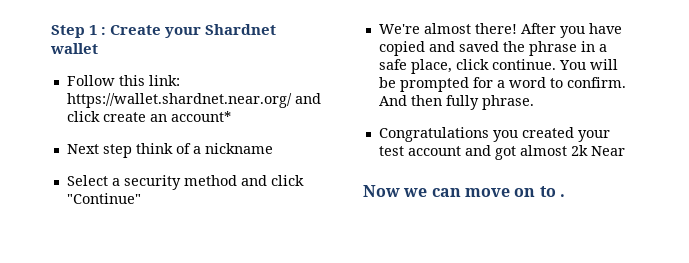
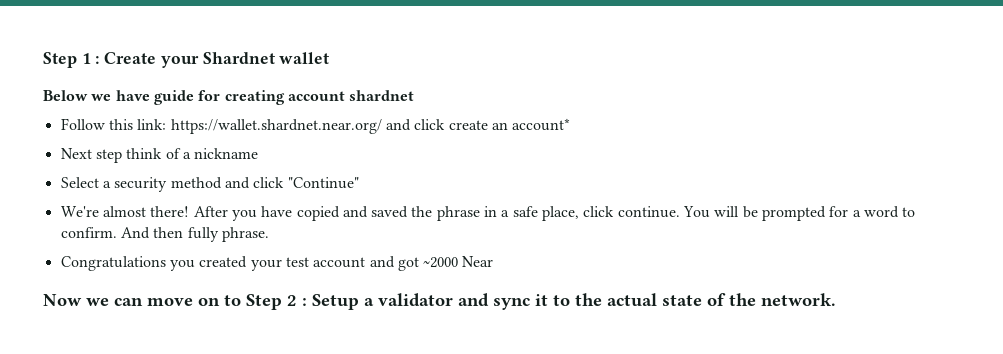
+ Below we have guide for creating account shardnet
- Congratulations you created your test account and got almost 2k Near
+ Congratulations you created your test account and got ~2000 Near
- Now we can move on to .
+ Now we can move on to Step 2 : Setup a validator and sync it to the actual state of the network.

